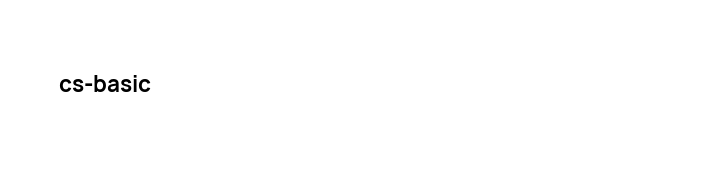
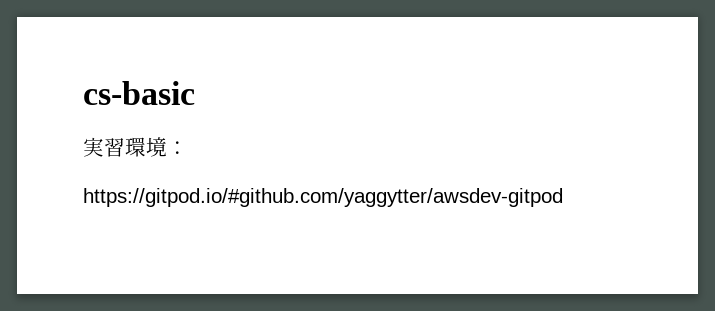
+ 実習環境：
+ https://gitpod.io/#github.com/yaggytter/awsdev-gitpod

